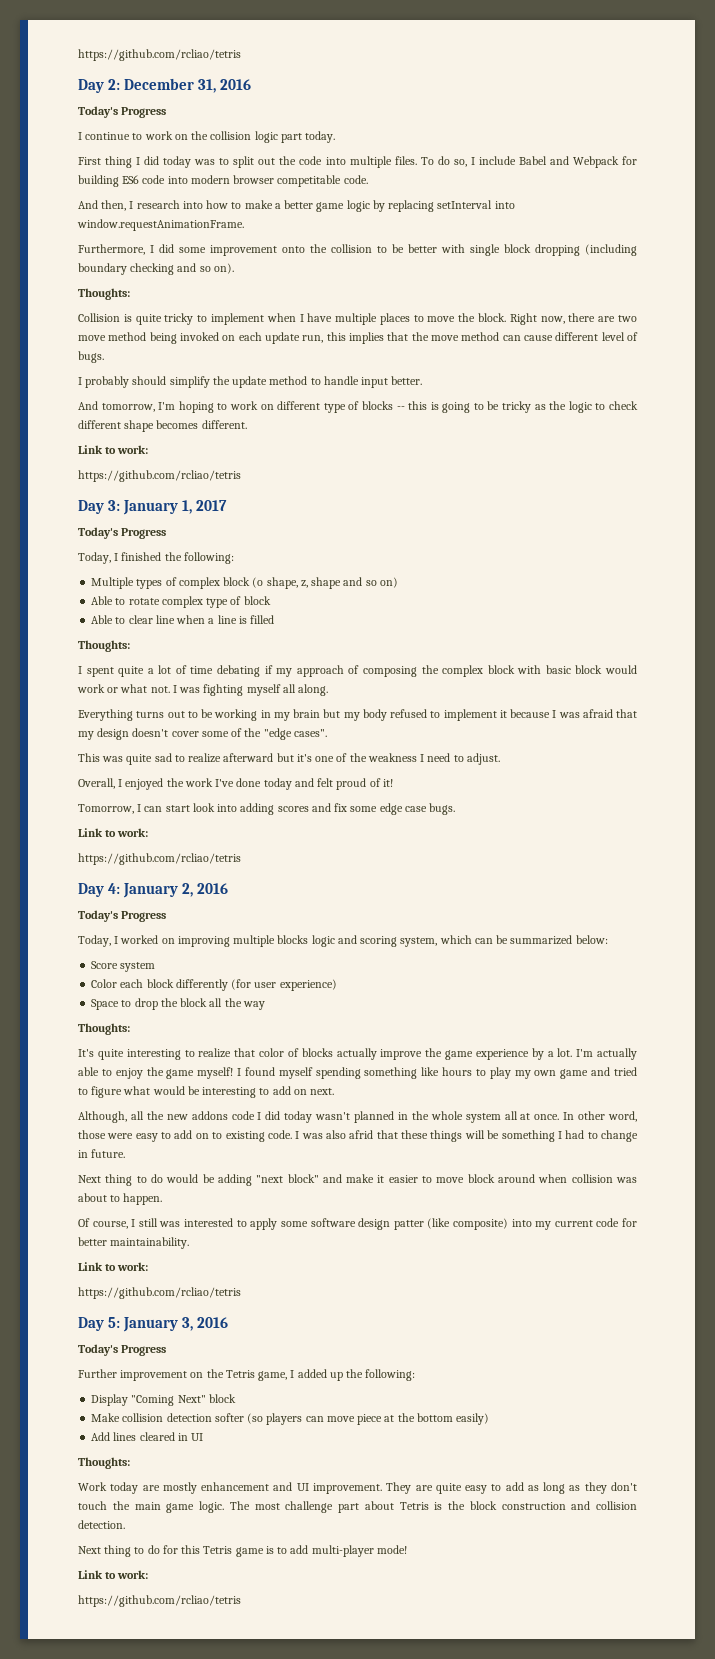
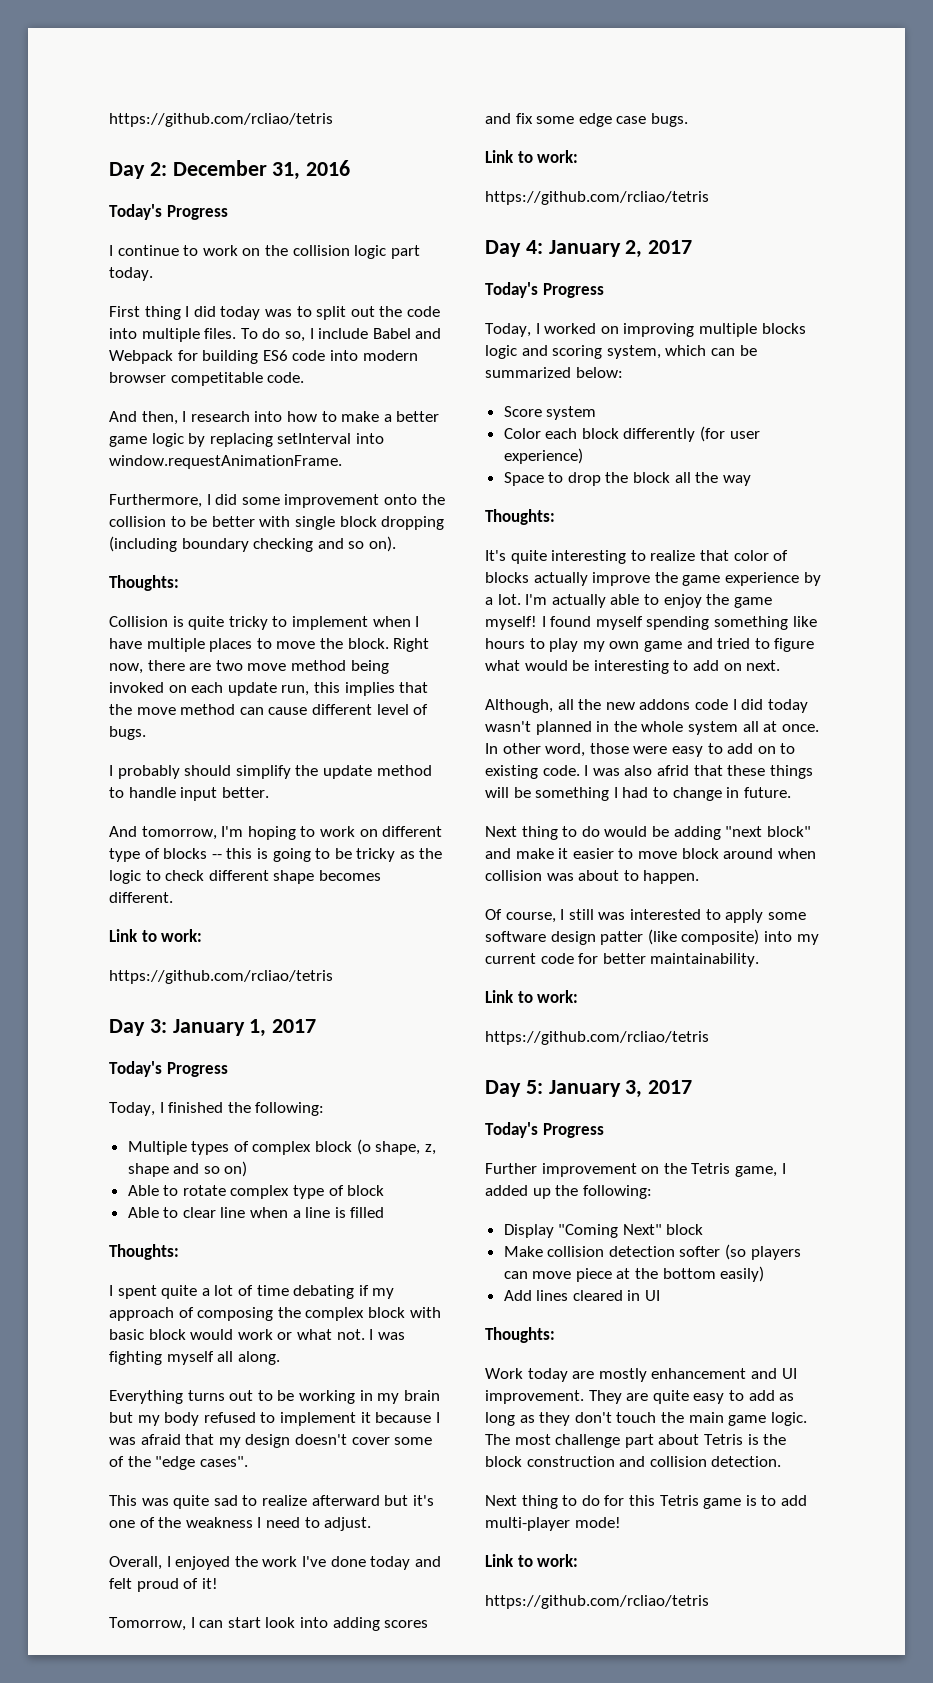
- Day 4: January 2, 2016
+ Day 4: January 2, 2017
- Day 5: January 3, 2016
+ Day 5: January 3, 2017

